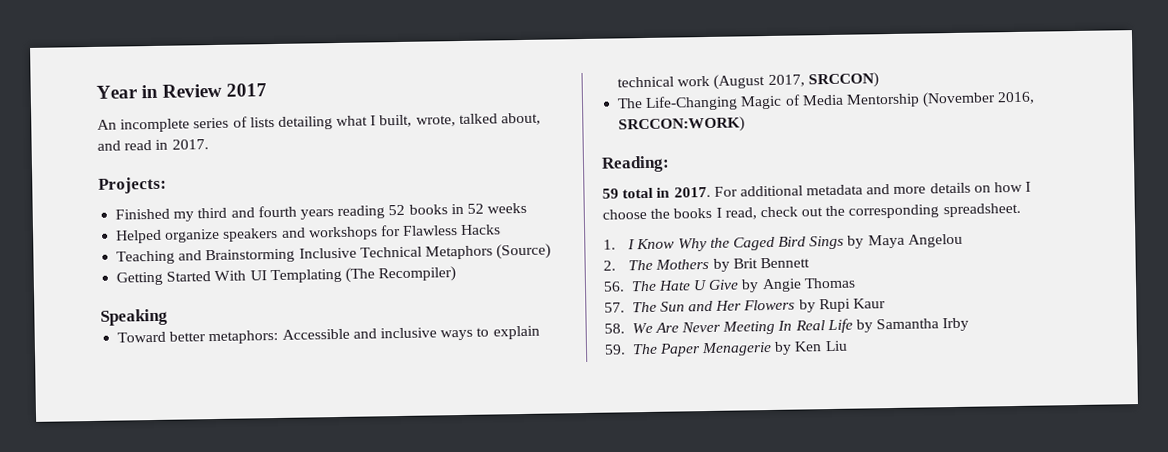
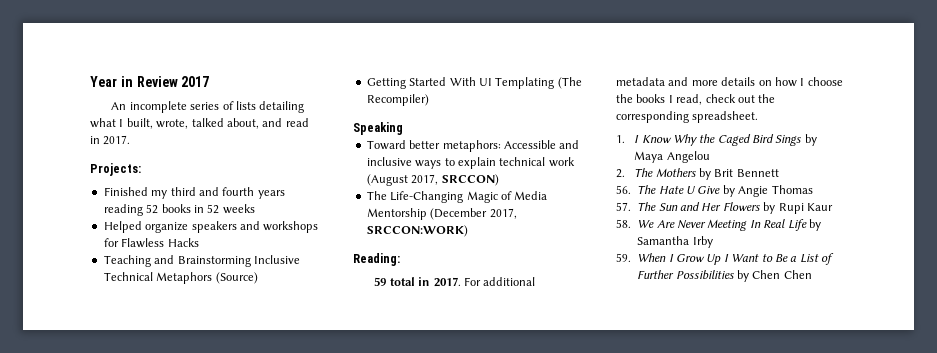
- The Life-Changing Magic of Media Mentorship (November 2016, SRCCON:WORK)
+ The Life-Changing Magic of Media Mentorship (December 2017, SRCCON:WORK)
- 59. The Paper Menagerie by Ken Liu
+ 59. When I Grow Up I Want to Be a List of Further Possibilities by Chen Chen

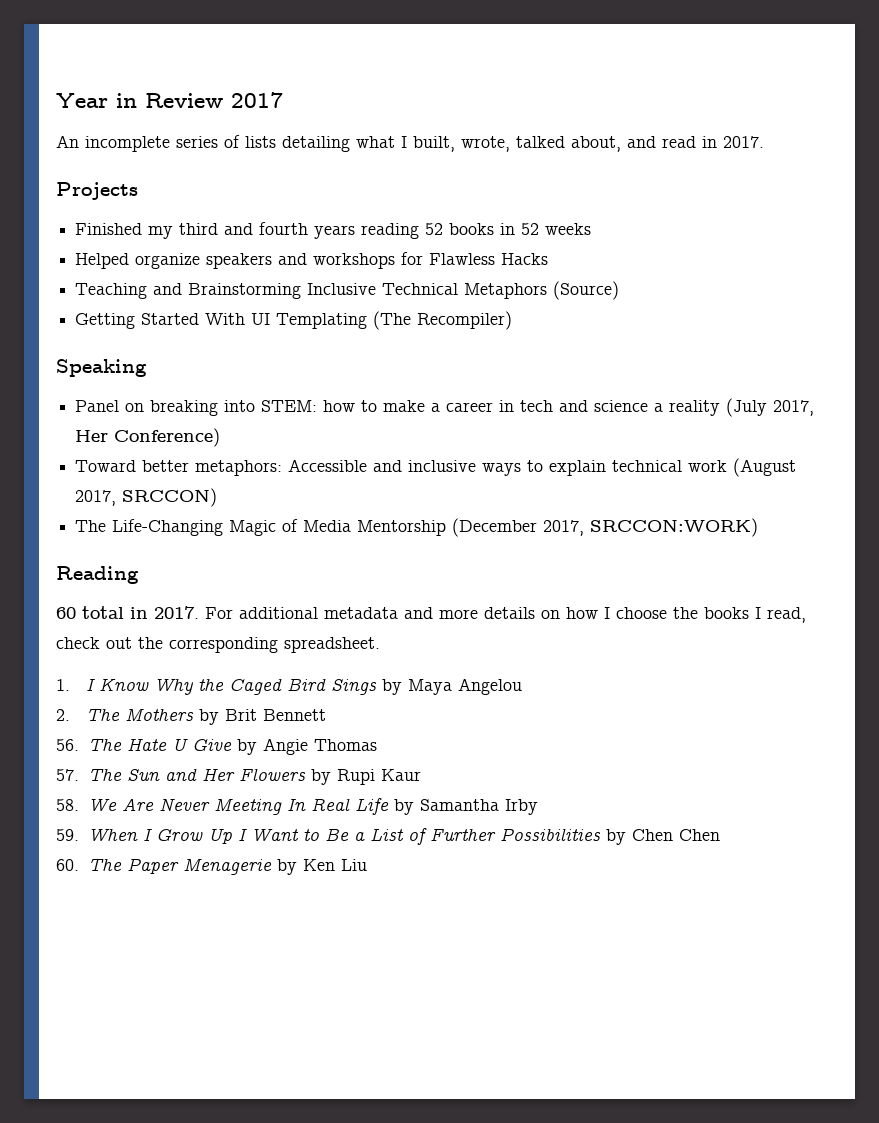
- Projects:
+ Projects
+ Panel on breaking into STEM: how to make a career in tech and science a reality (July 2017, Her Conference)
- Reading:
- 59 total in 2017.
+ Reading
+ 60 total in 2017.
+ 60. The Paper Menagerie by Ken Liu

